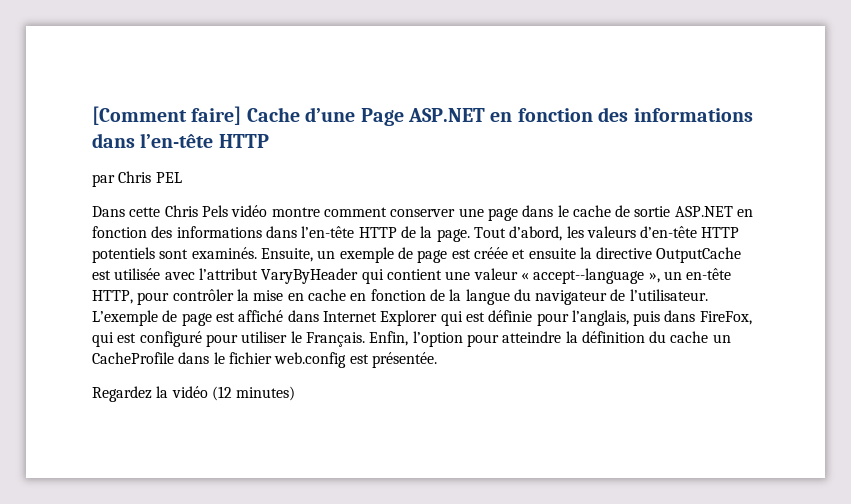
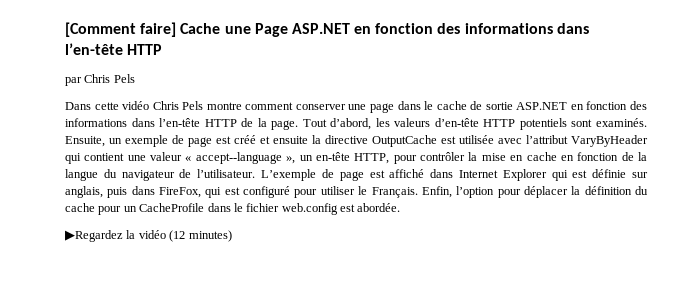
- [Comment faire] Cache d’une Page ASP.NET en fonction des informations dans l’en-tête HTTP
+ [Comment faire] Cache une Page ASP.NET en fonction des informations dans l’en-tête HTTP
- par Chris PEL
+ par Chris Pels
- Dans cette Chris Pels vidéo montre comment conserver une page dans le cache de sortie ASP.NET en fonction des informations dans l’en-tête HTTP de la page.
+ Dans cette vidéo Chris Pels montre comment conserver une page dans le cache de sortie ASP.NET en fonction des informations dans l’en-tête HTTP de la page.
- Ensuite, un exemple de page est créée et ensuite la directive OutputCache est utilisée avec l’attribut VaryByHeader qui contient une valeur « accept--language », un en-tête HTTP, pour contrôler la mise en cache en fonction de la langue du navigateur de l’utilisateur.
+ Ensuite, un exemple de page est créé et ensuite la directive OutputCache est utilisée avec l’attribut VaryByHeader qui contient une valeur « accept--language », un en-tête HTTP, pour contrôler la mise en cache en fonction de la langue du navigateur de l’utilisateur.
- L’exemple de page est affiché dans Internet Explorer qui est définie pour l’anglais, puis dans FireFox, qui est configuré pour utiliser le Français.
+ L’exemple de page est affiché dans Internet Explorer qui est définie sur anglais, puis dans FireFox, qui est configuré pour utiliser le Français.
- Enfin, l’option pour atteindre la définition du cache un CacheProfile dans le fichier web.config est présentée.
- Regardez la vidéo (12 minutes)
+ Enfin, l’option pour déplacer la définition du cache pour un CacheProfile dans le fichier web.config est abordée.
+ ▶Regardez la vidéo (12 minutes)

